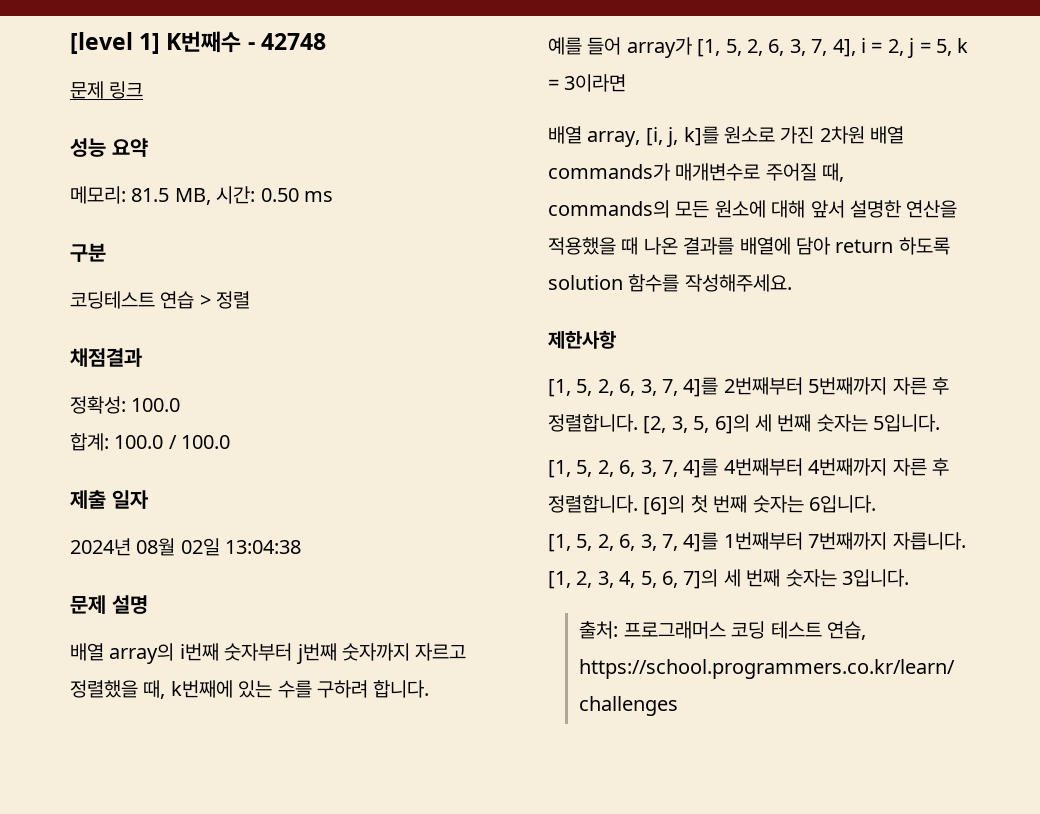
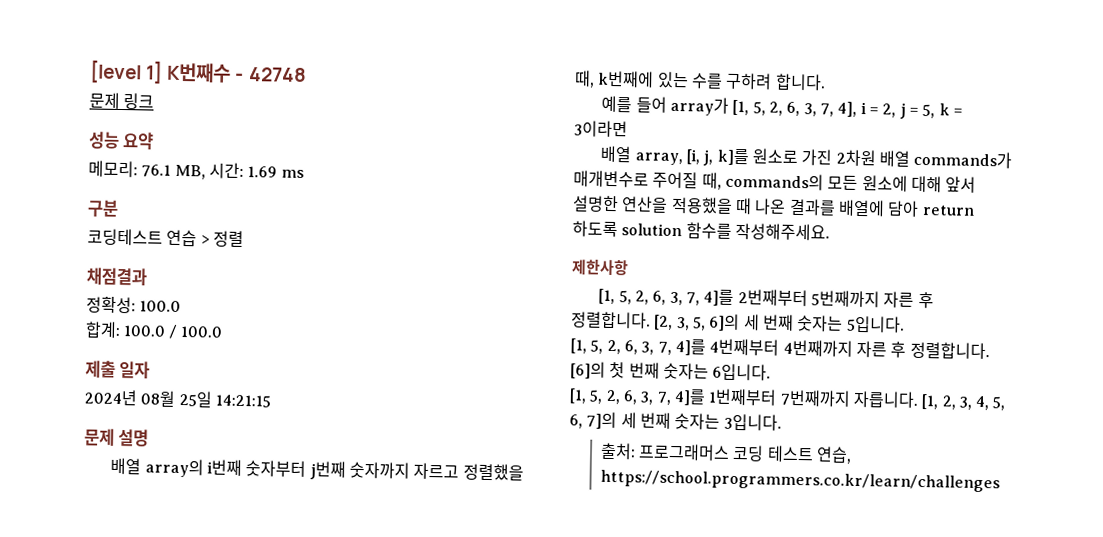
- 메모리: 81.5 MB, 시간: 0.50 ms
+ 메모리: 76.1 MB, 시간: 1.69 ms
- 2024년 08월 02일 13:04:38
+ 2024년 08월 25일 14:21:15

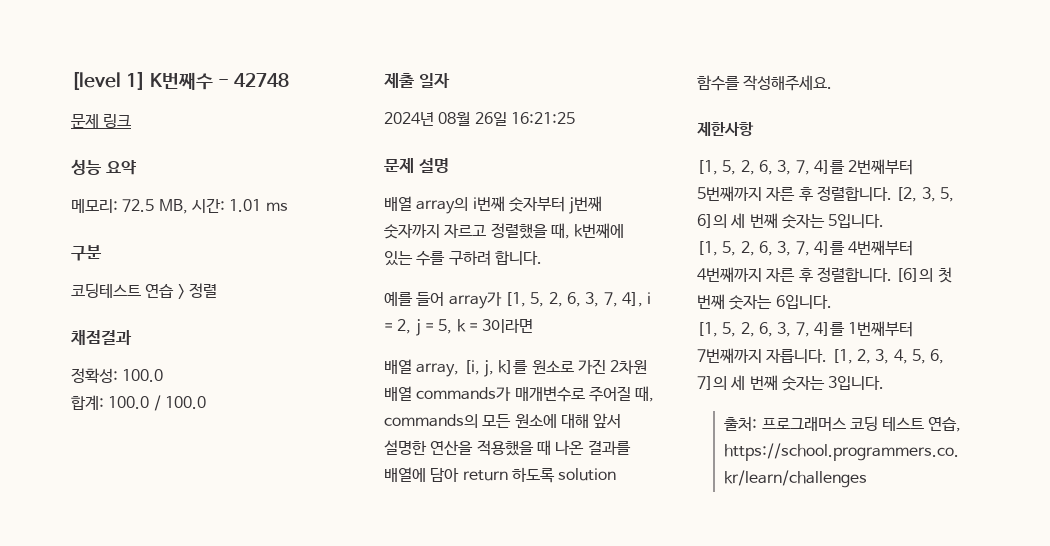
- 메모리: 76.1 MB, 시간: 1.69 ms
+ 메모리: 72.5 MB, 시간: 1.01 ms
- 2024년 08월 25일 14:21:15
+ 2024년 08월 26일 16:21:25

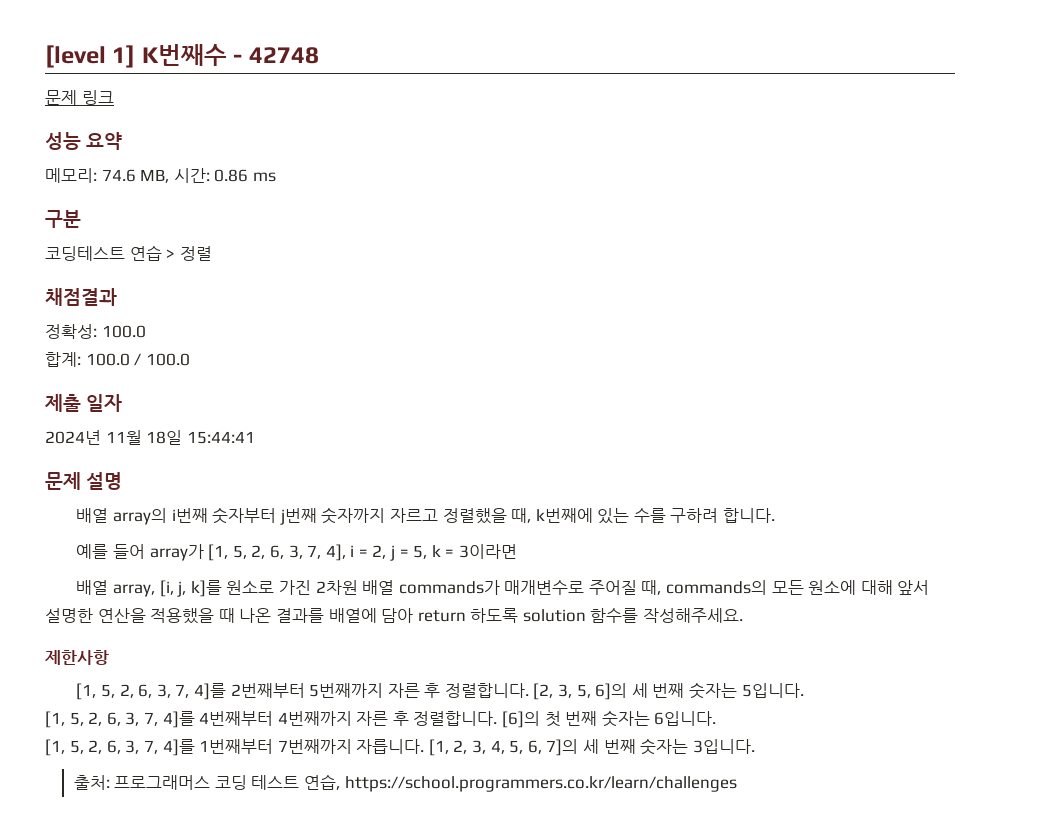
- 메모리: 72.5 MB, 시간: 1.01 ms
+ 메모리: 74.6 MB, 시간: 0.86 ms
- 2024년 08월 26일 16:21:25
+ 2024년 11월 18일 15:44:41

